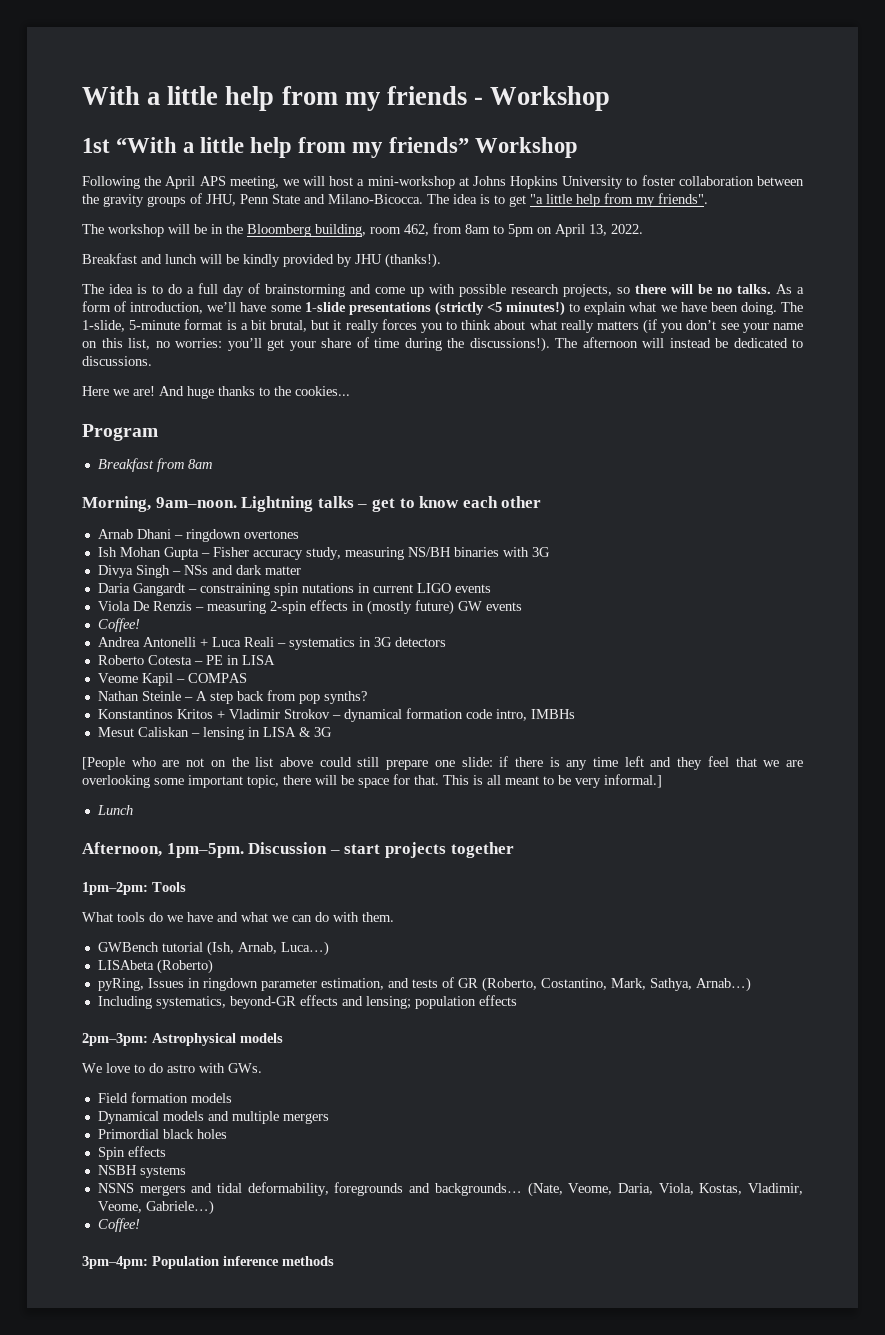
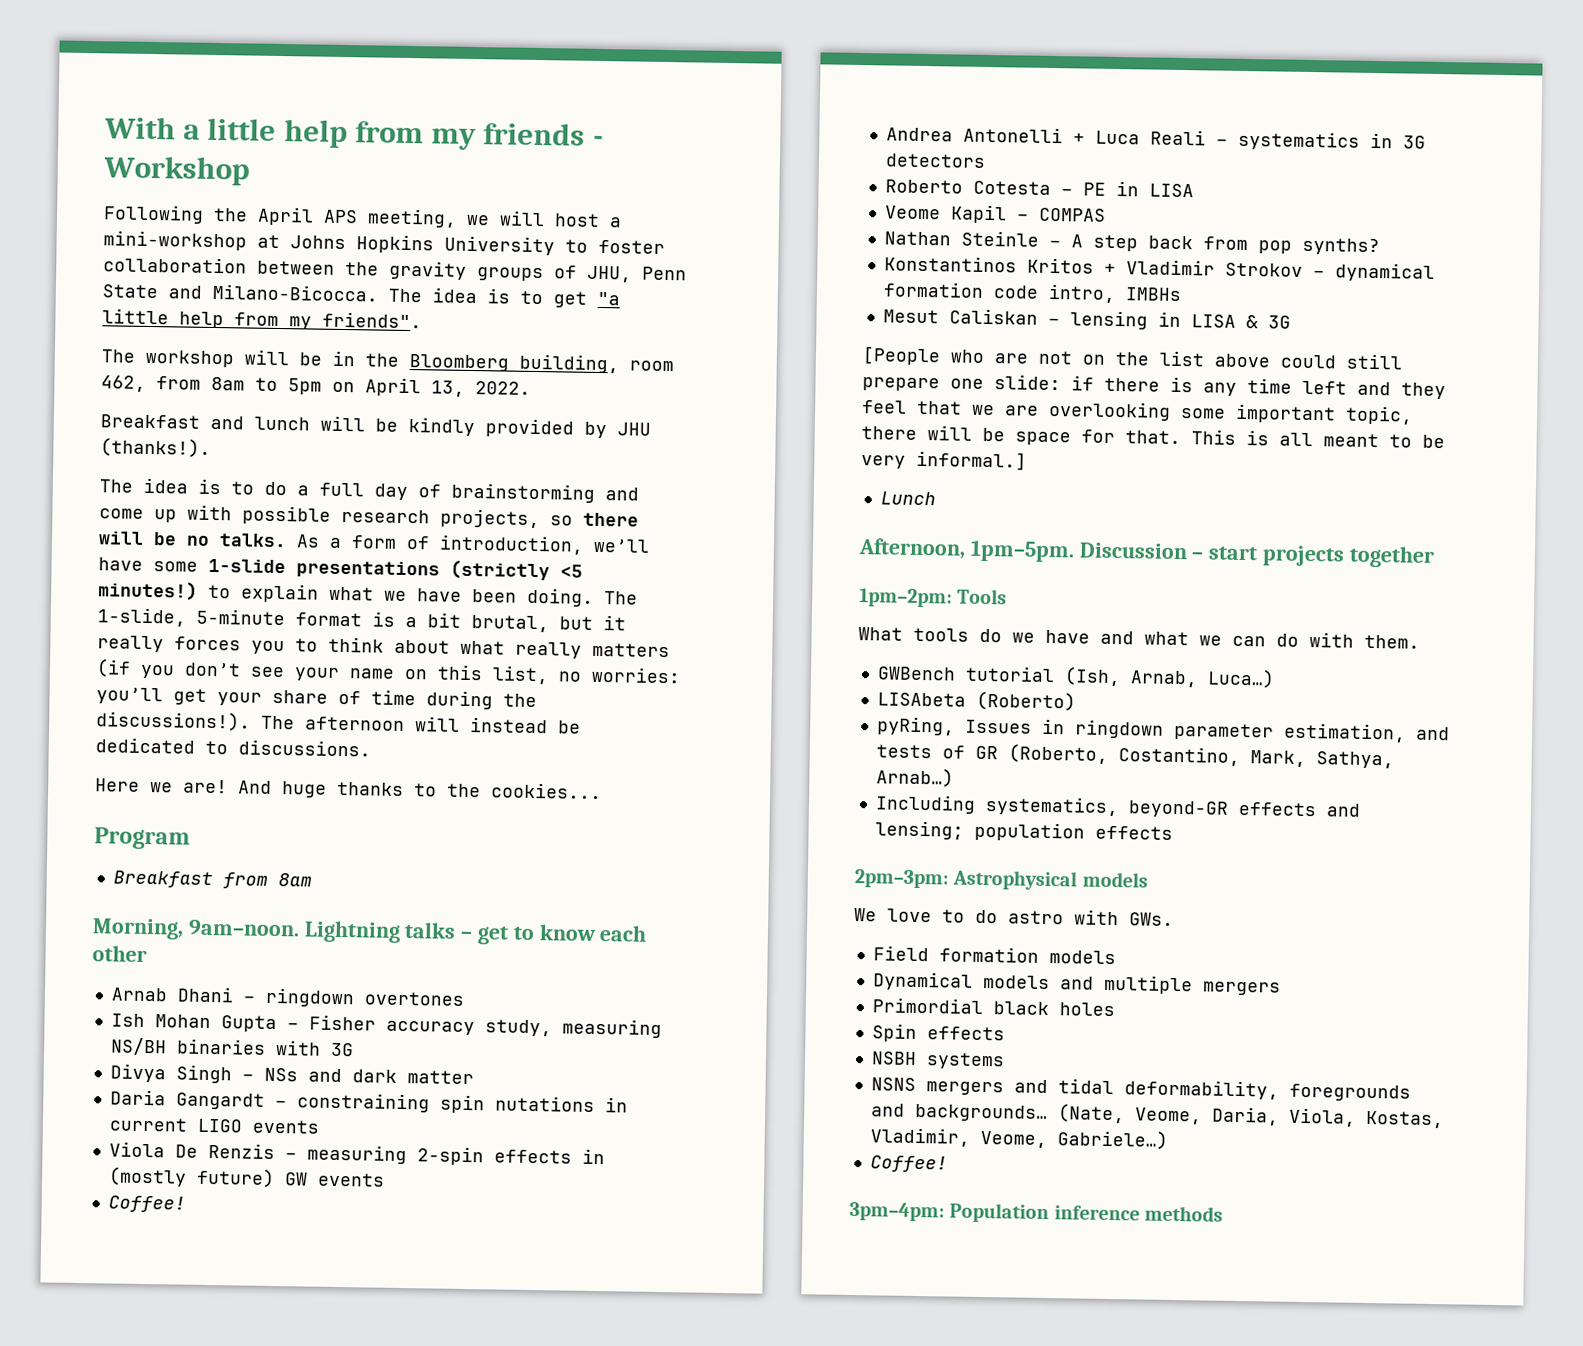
- 1st “With a little help from my friends” Workshop

